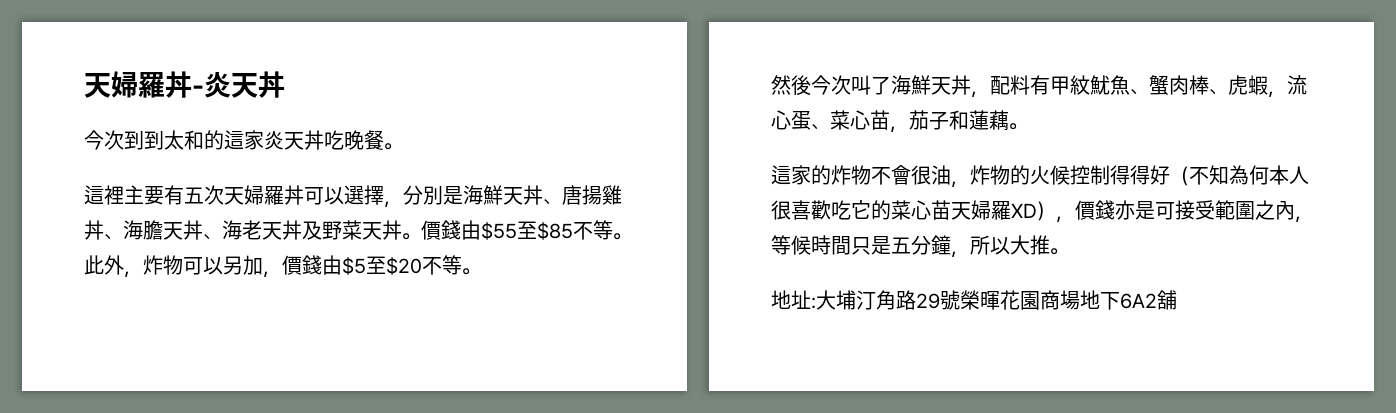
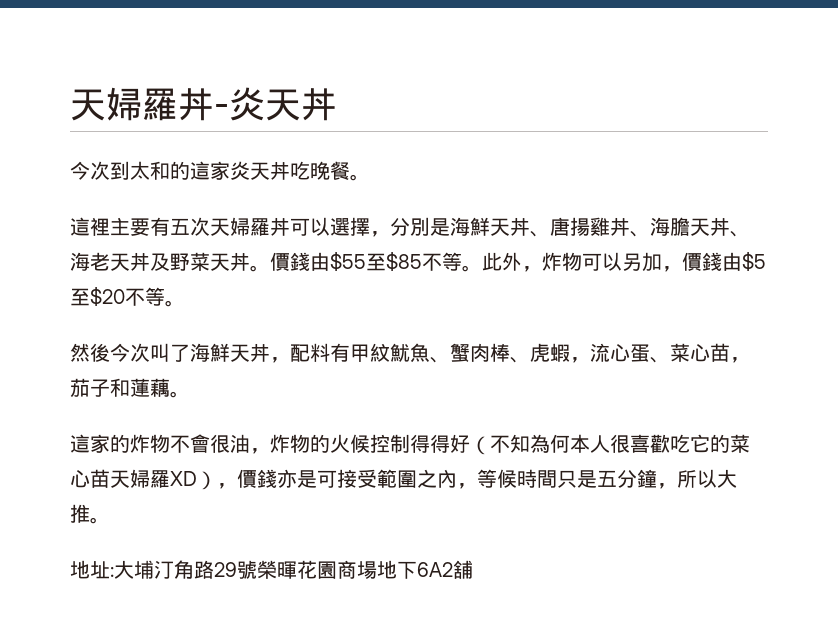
- 今次到到太和的這家炎天丼吃晚餐。
+ 今次到太和的這家炎天丼吃晚餐。

